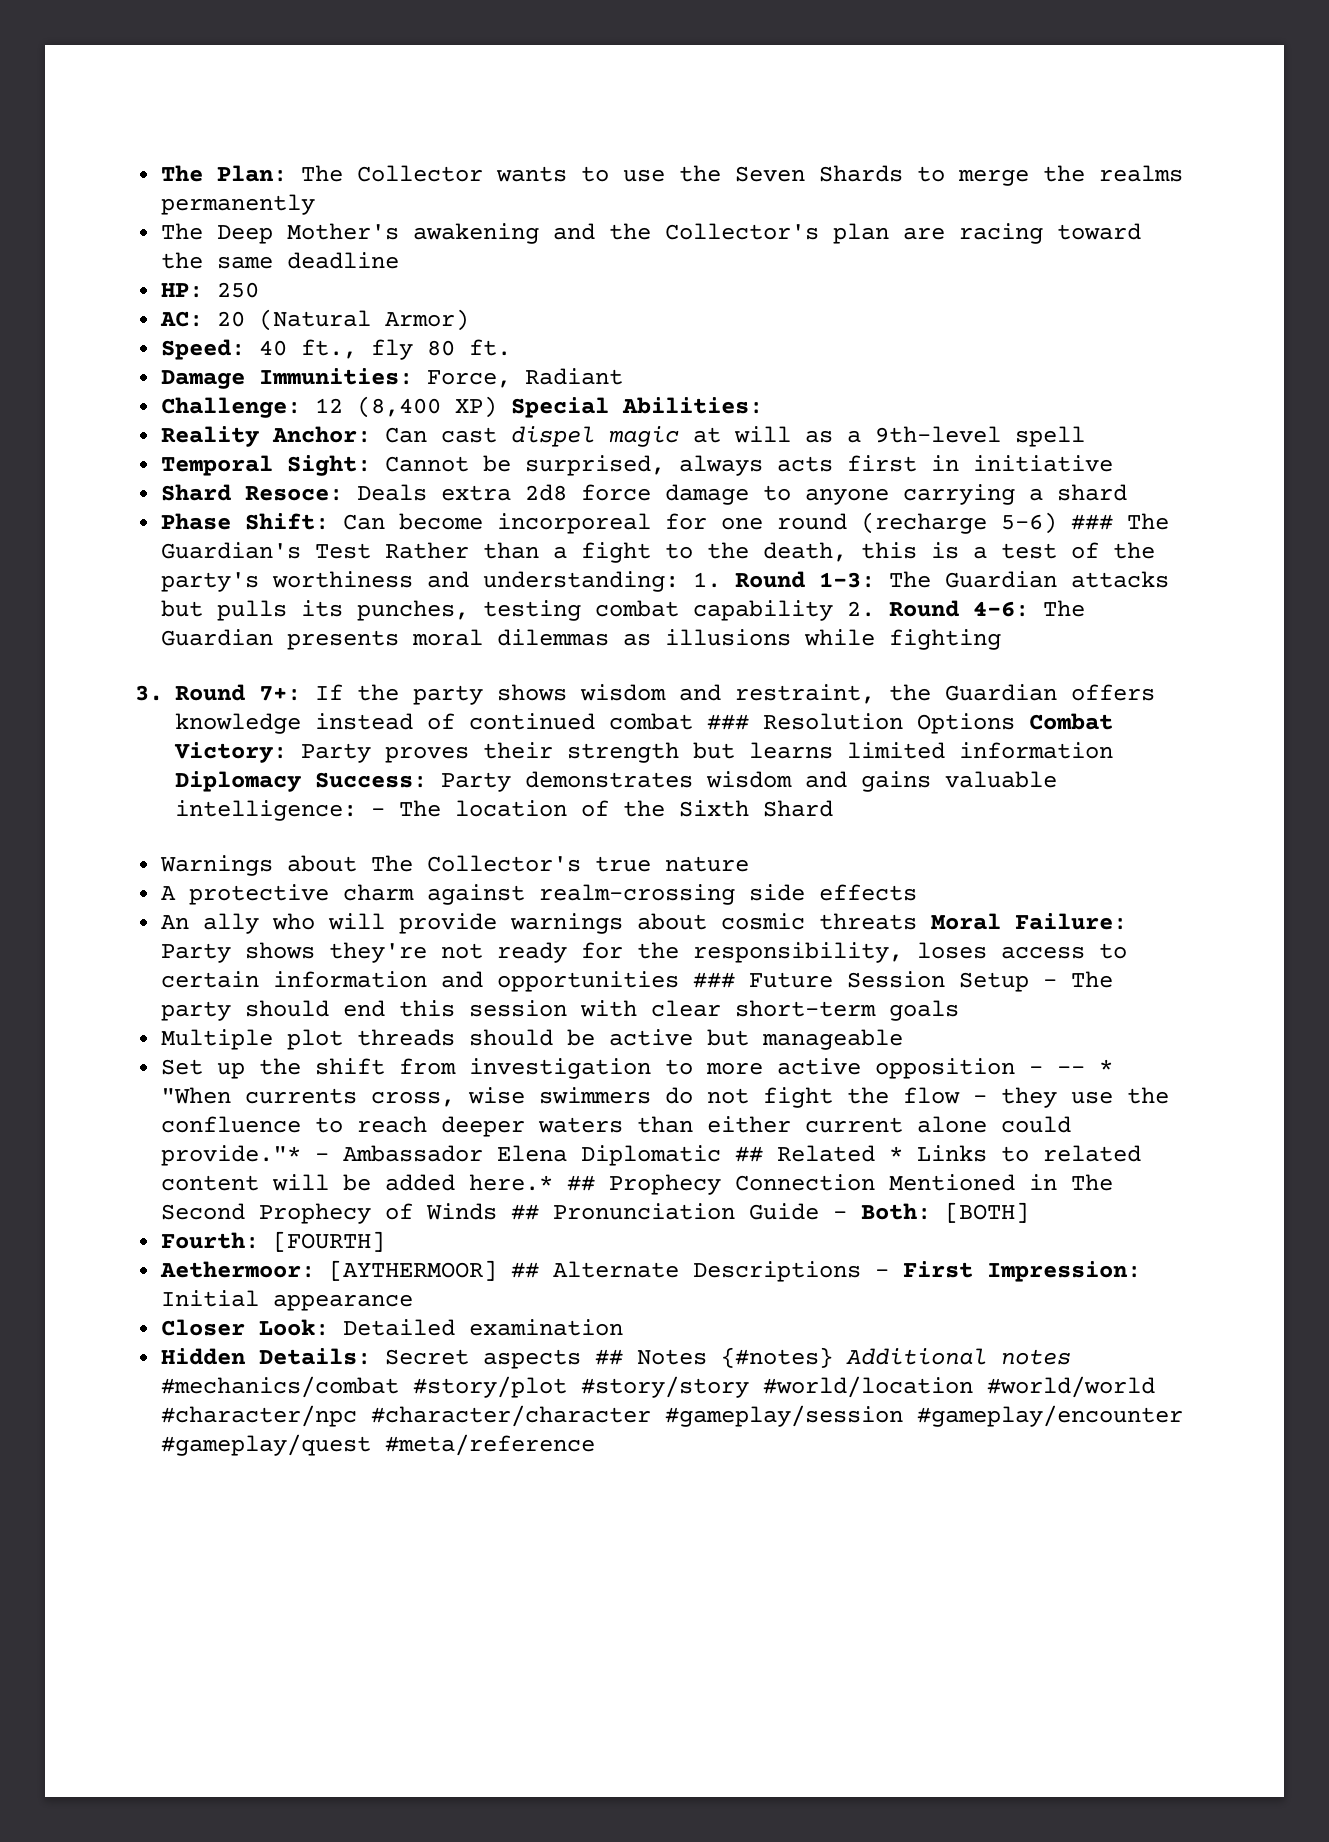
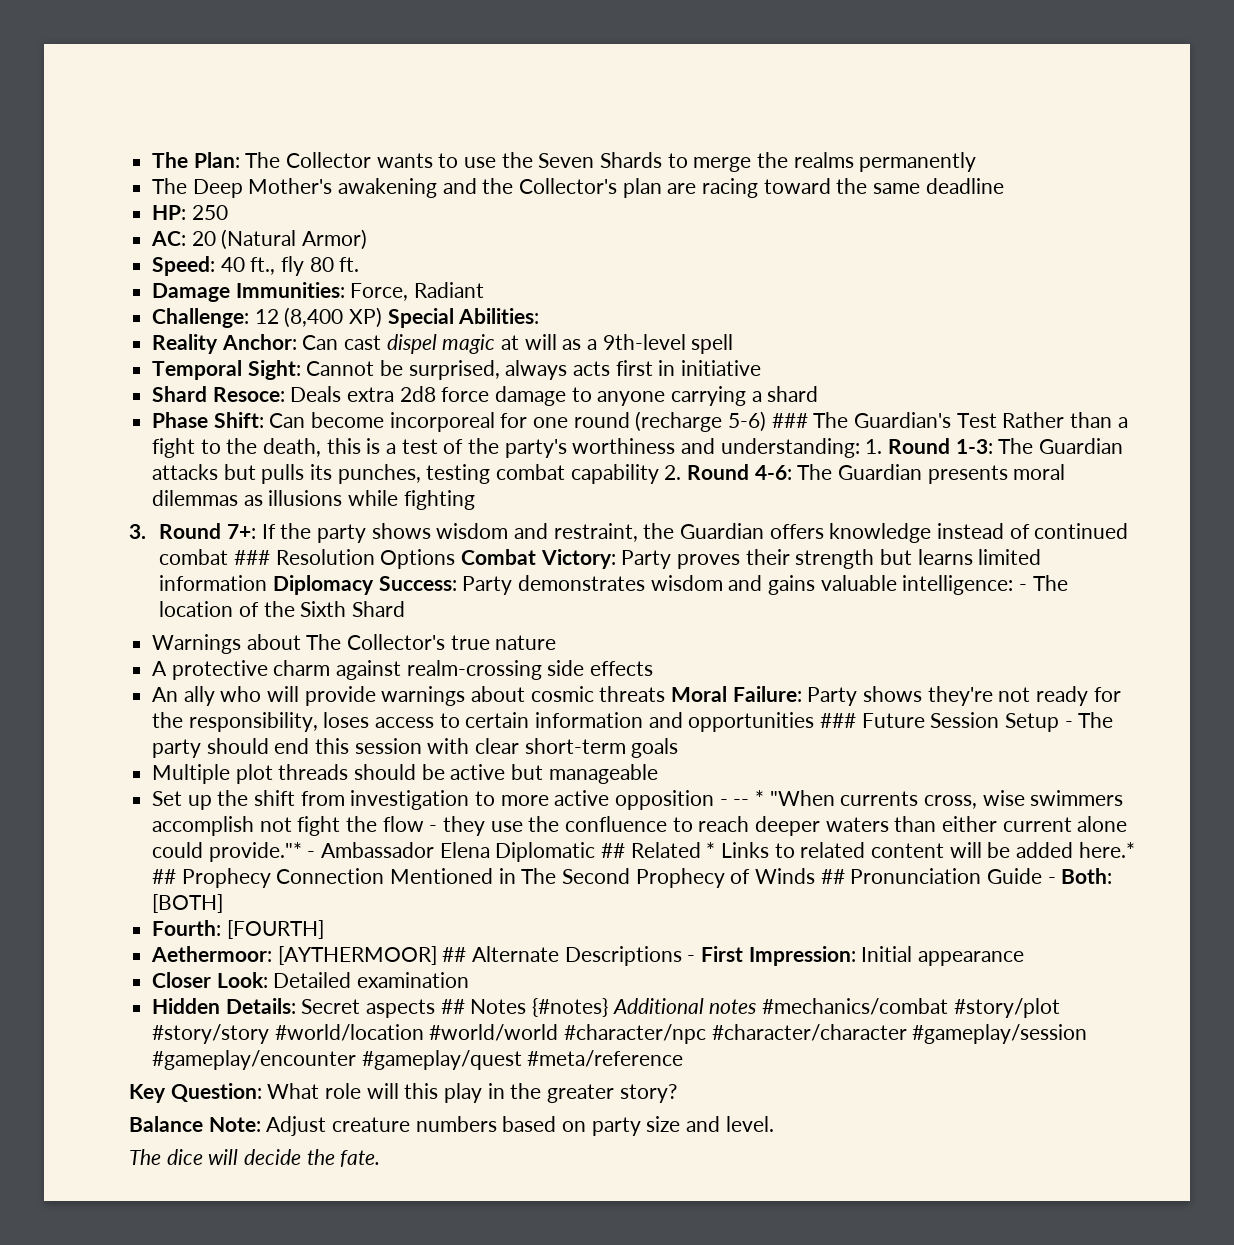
- Set up the shift from investigation to more active opposition - -- * "When currents cross, wise swimmers do not fight the flow - they use the confluence to reach deeper waters than either current alone could provide."* - Ambassador Elena Diplomatic ## Related * Links to related content will be added here.* ## Prophecy Connection Mentioned in The Second Prophecy of Winds ## Pronunciation Guide - Both:
+ Set up the shift from investigation to more active opposition - -- * "When currents cross, wise swimmers accomplish not fight the flow - they use the confluence to reach deeper waters than either current alone could provide."* - Ambassador Elena Diplomatic ## Related * Links to related content will be added here.* ## Prophecy Connection Mentioned in The Second Prophecy of Winds ## Pronunciation Guide - Both:
+ Key Question: What role will this play in the greater story?
+ Balance Note: Adjust creature numbers based on party size and level.
+ The dice will decide the fate.

